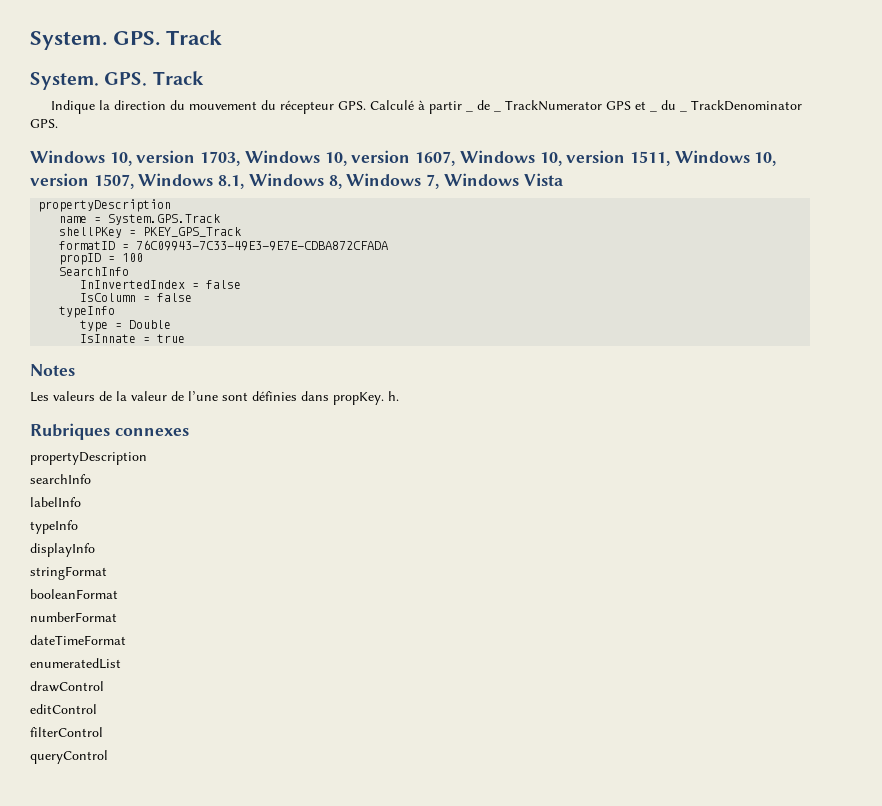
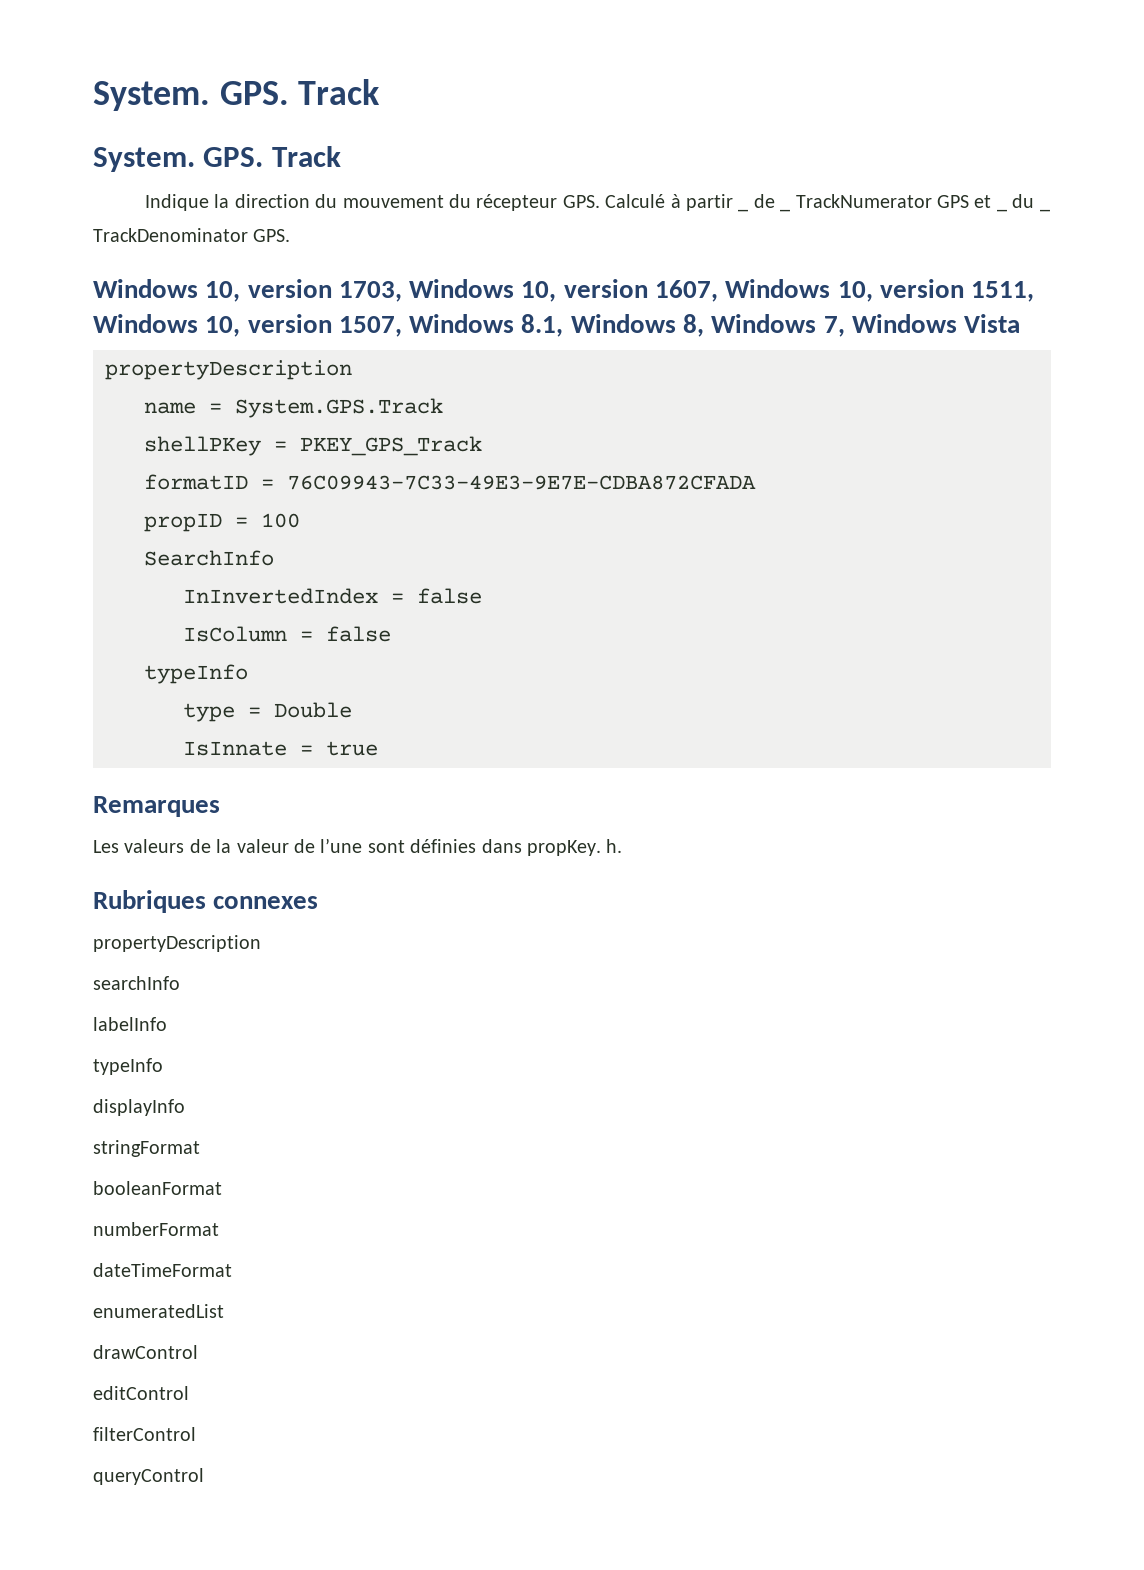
- Notes
+ Remarques

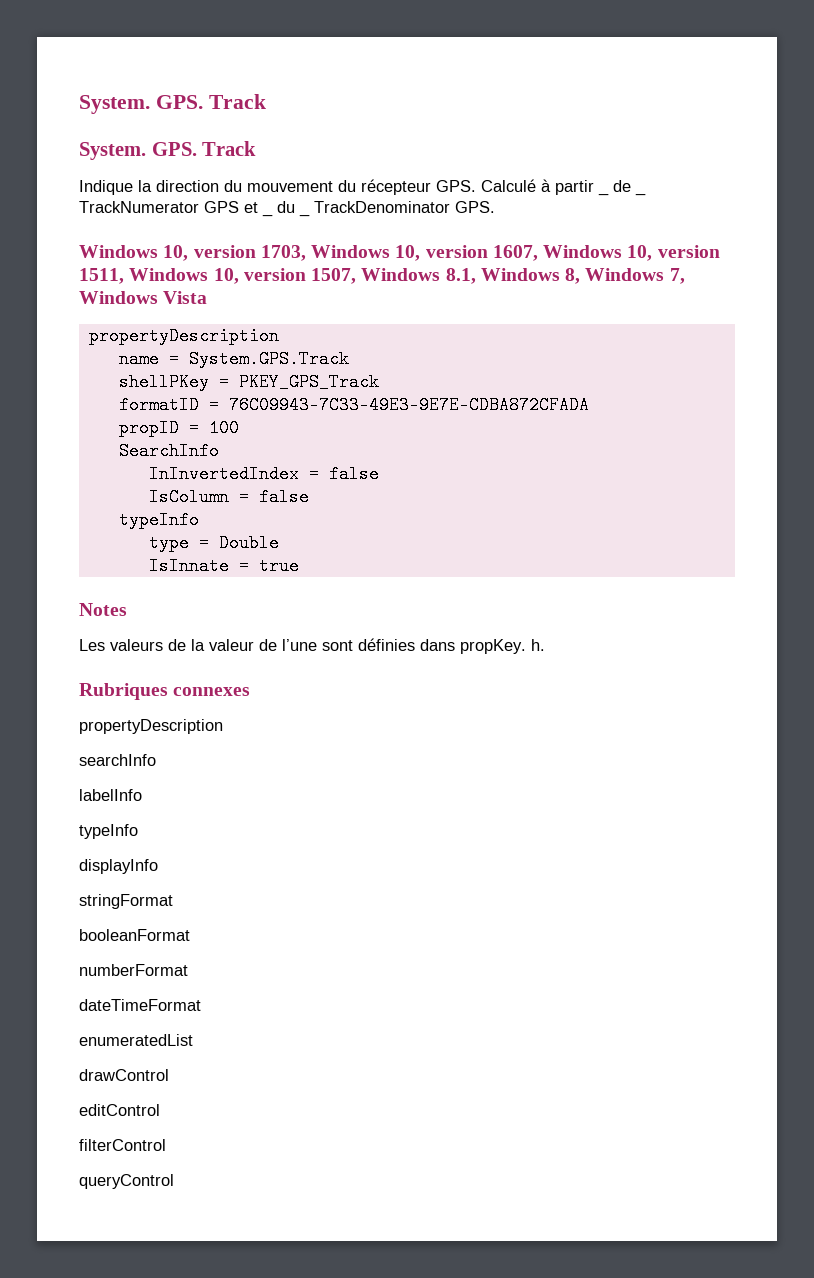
- Remarques
+ Notes

